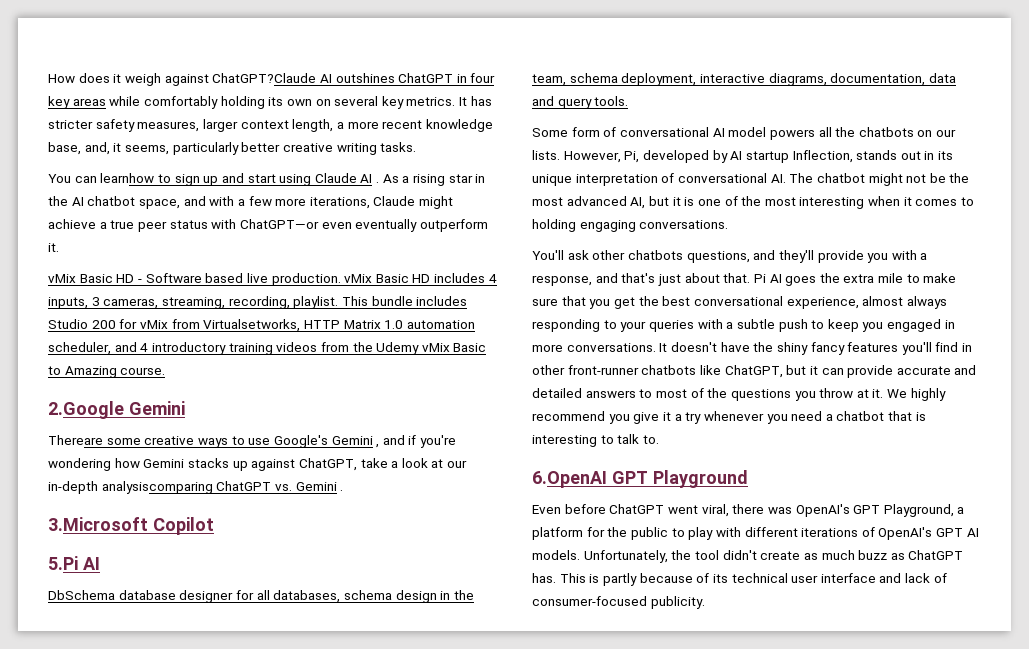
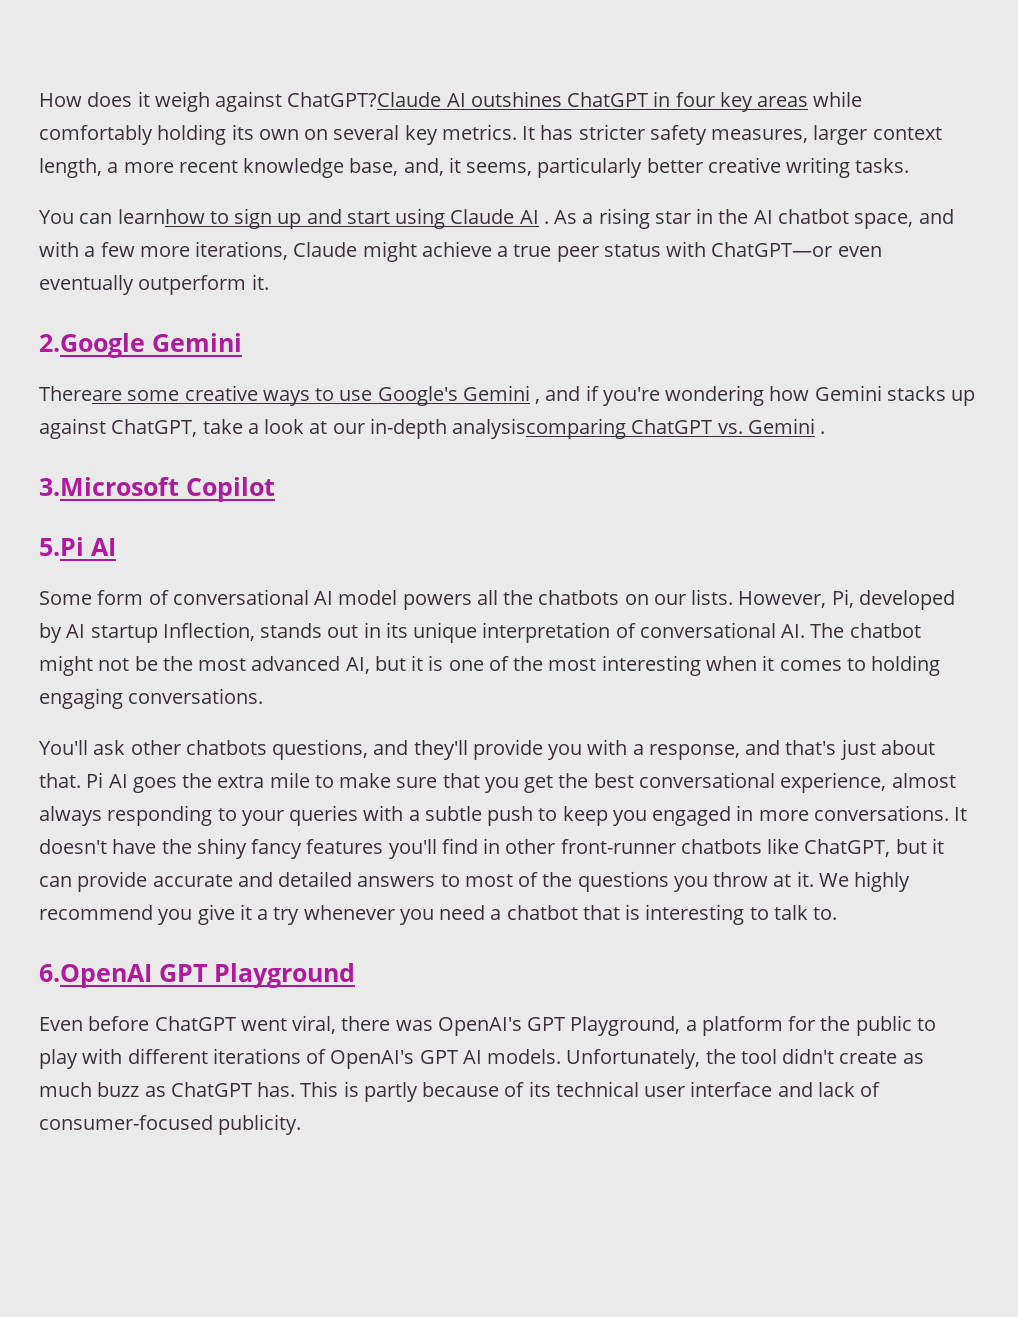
- vMix Basic HD - Software based live production. vMix Basic HD includes 4 inputs, 3 cameras, streaming, recording, playlist. This bundle includes Studio 200 for vMix from Virtualsetworks, HTTP Matrix 1.0 automation scheduler, and 4 introductory training videos from the Udemy vMix Basic to Amazing course.
- DbSchema database designer for all databases, schema design in the team, schema deployment, interactive diagrams, documentation, data and query tools.

